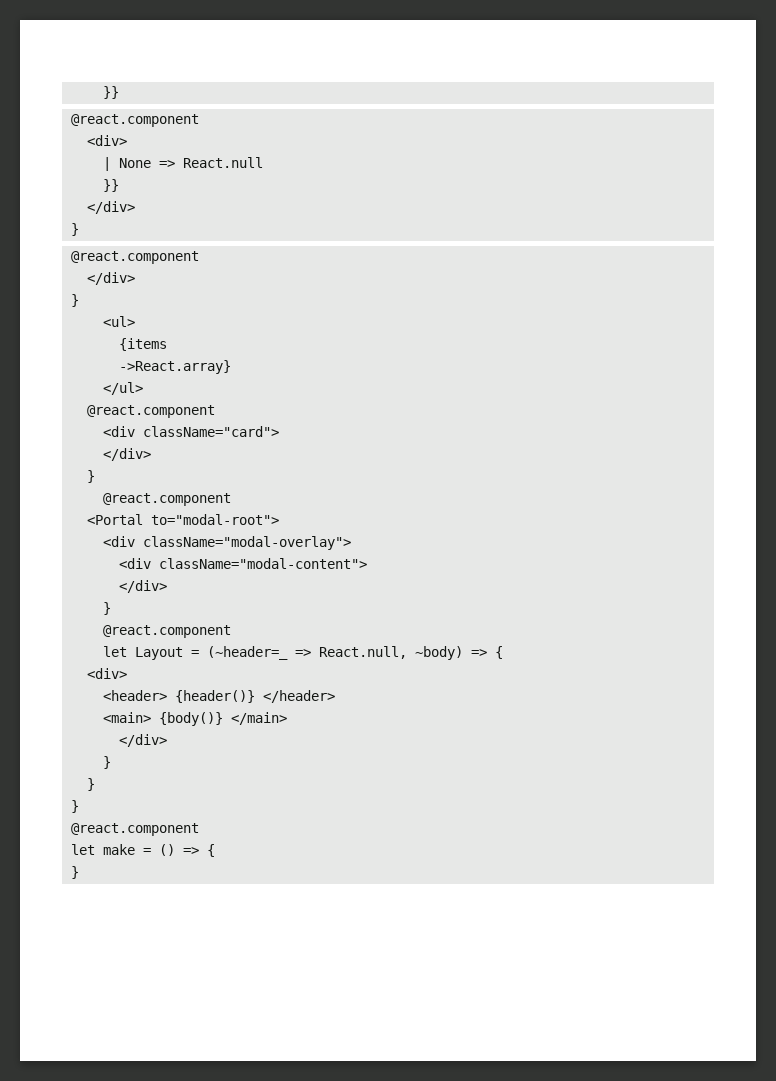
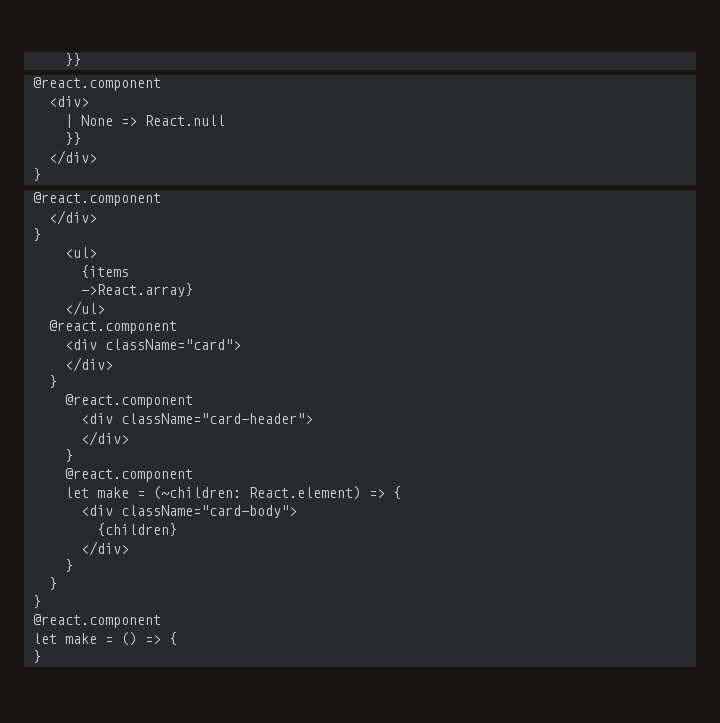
- <Portal to="modal-root">
- <div className="modal-overlay">
- <div className="modal-content">
+ <div className="card-header">
- let Layout = (~header=_ => React.null, ~body) => {
- <div>
- <header> {header()} </header>
- <main> {body()} </main>
+ let make = (~children: React.element) => {
+ <div className="card-body">
+ {children}

